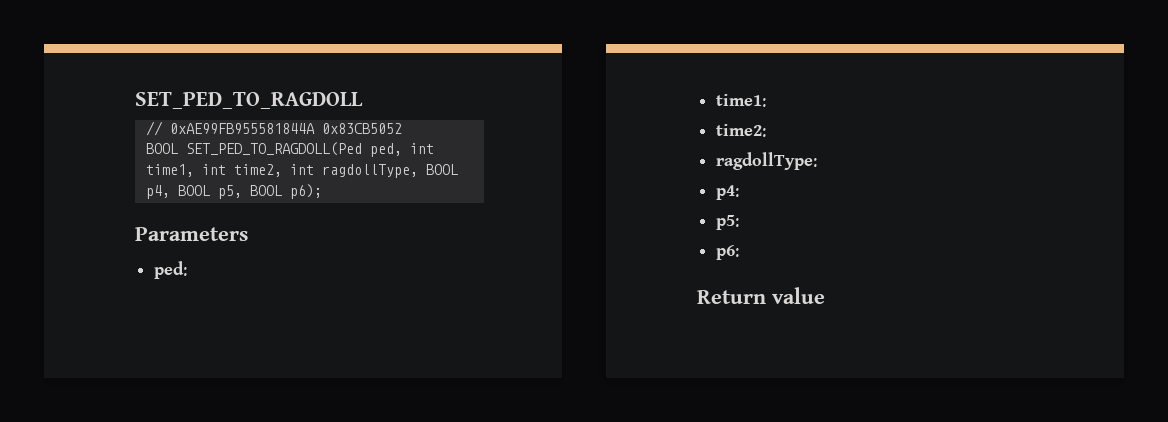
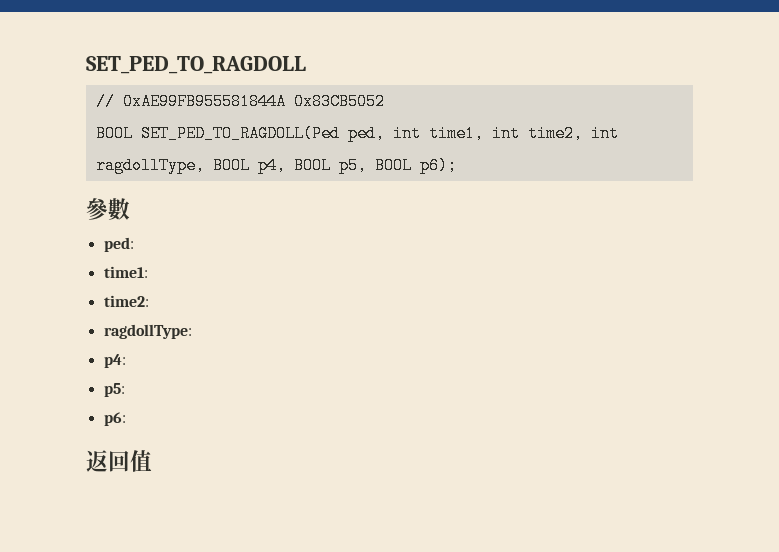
- Parameters
+ 參數
- Return value
+ 返回值

